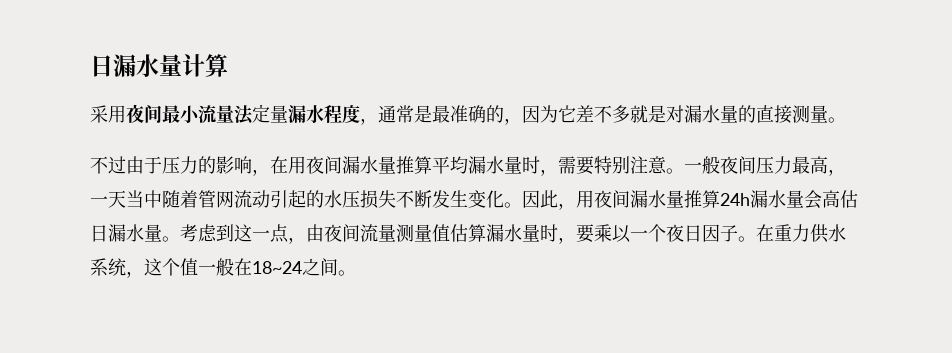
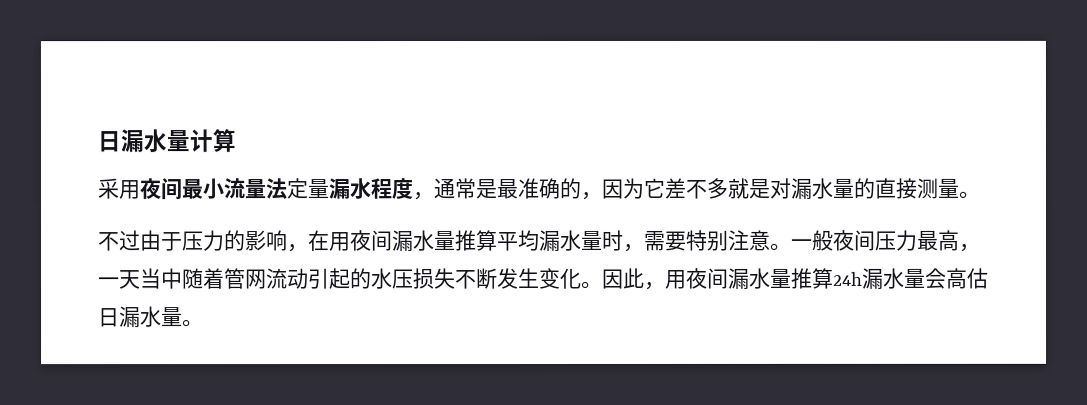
- 考虑到这一点，由夜间流量测量值估算漏水量时，要乘以一个夜日因子。在重力供水系统，这个值一般在18~24之间。

